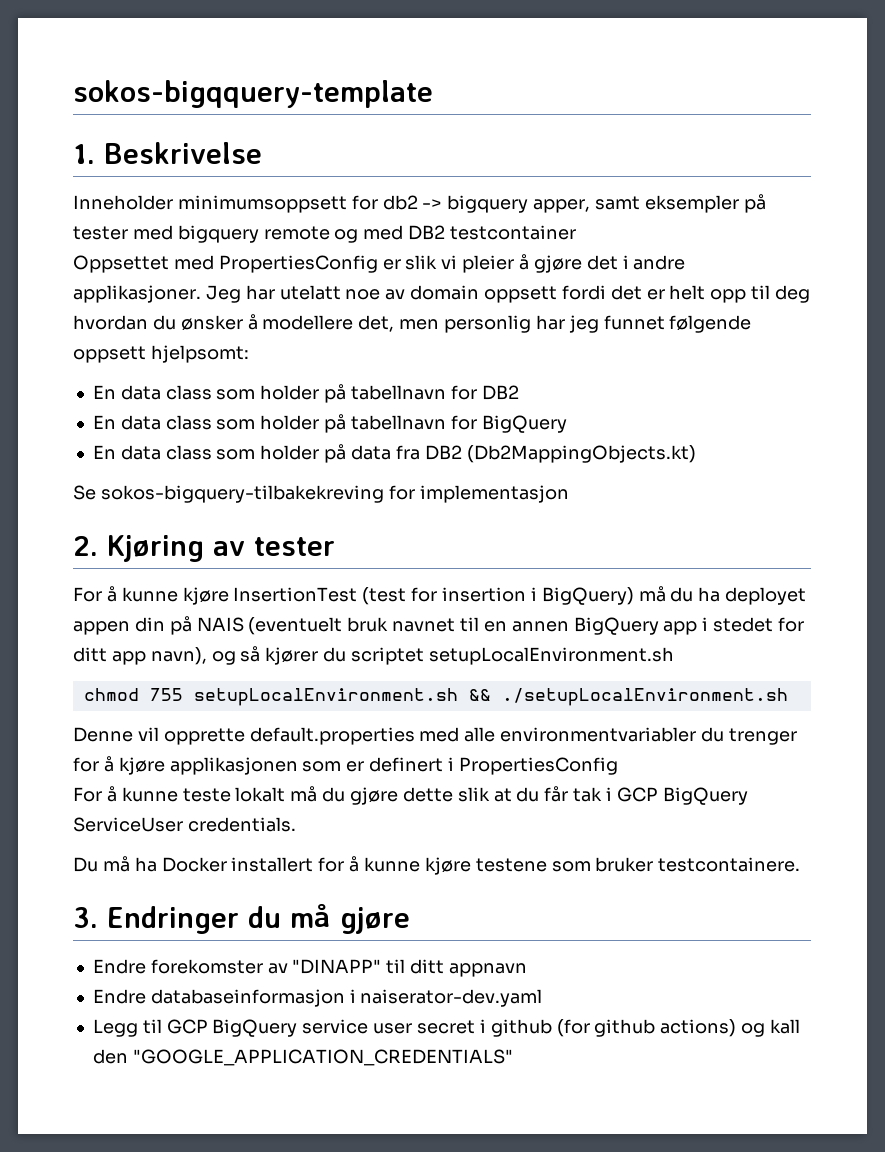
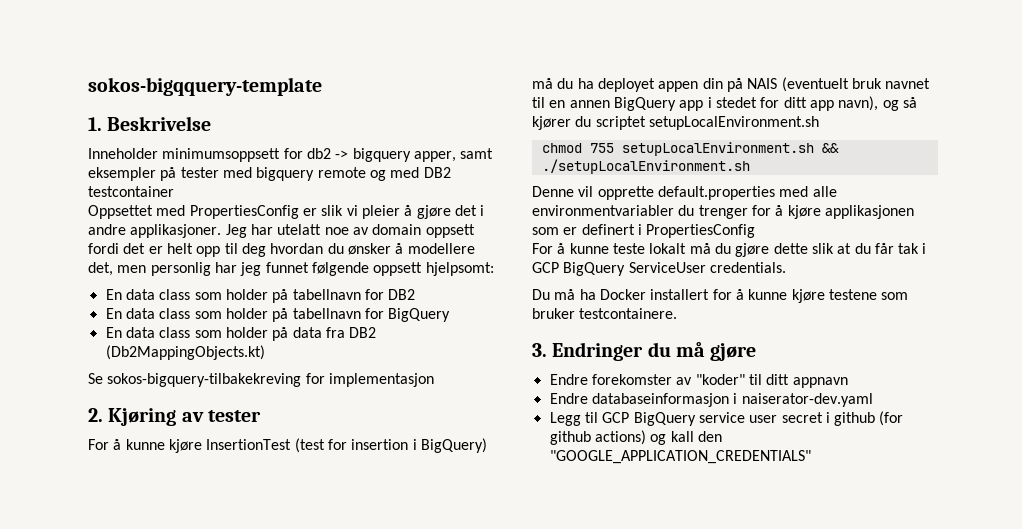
- Endre forekomster av "DINAPP" til ditt appnavn
+ Endre forekomster av "koder" til ditt appnavn

